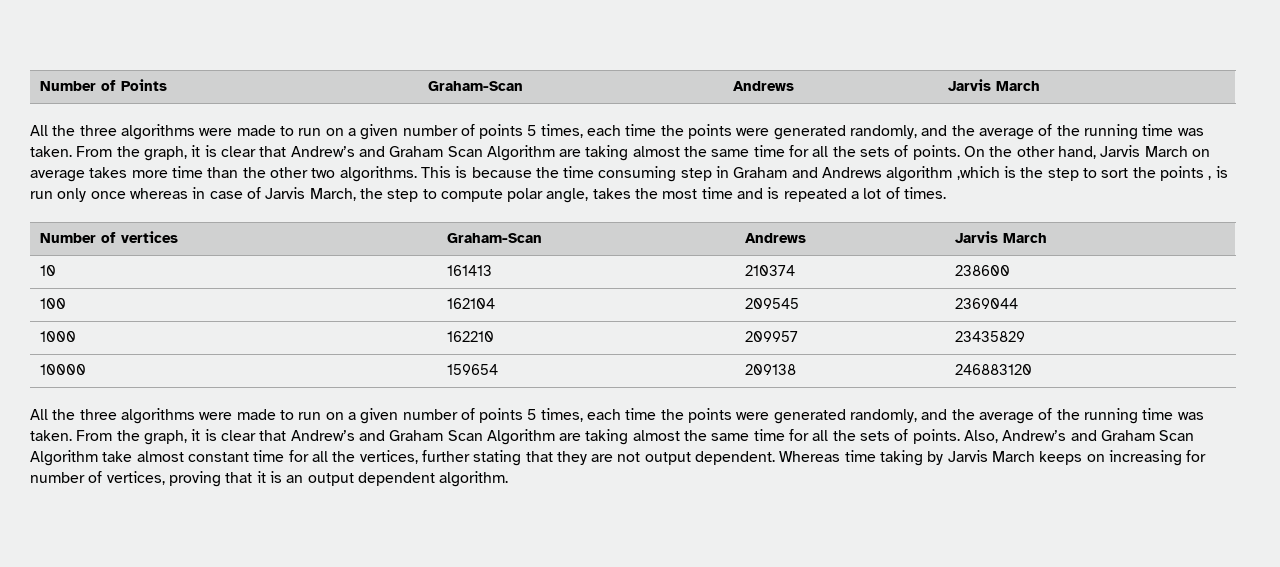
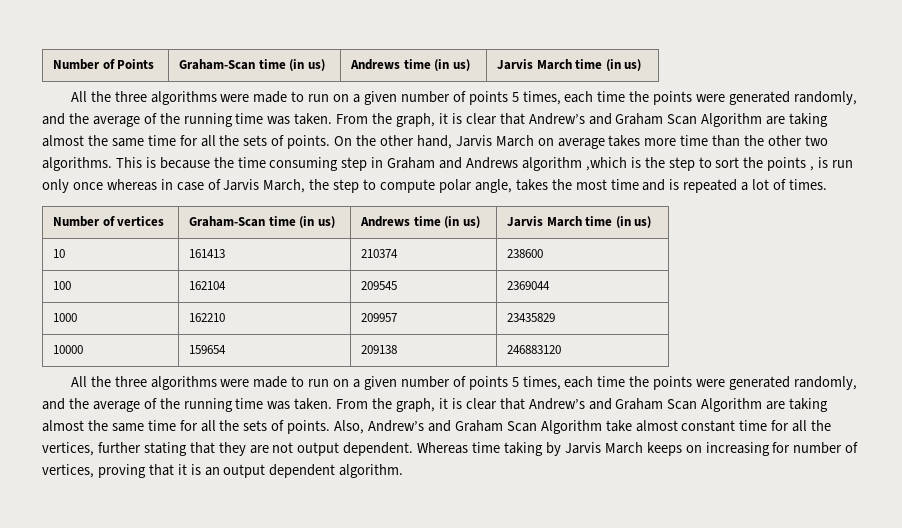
- Number of Points | Graham-Scan | Andrews | Jarvis March
+ Number of Points | Graham-Scan time (in us) | Andrews time (in us) | Jarvis March time (in us)
- Number of vertices | Graham-Scan | Andrews | Jarvis March
+ Number of vertices | Graham-Scan time (in us) | Andrews time (in us) | Jarvis March time (in us)

